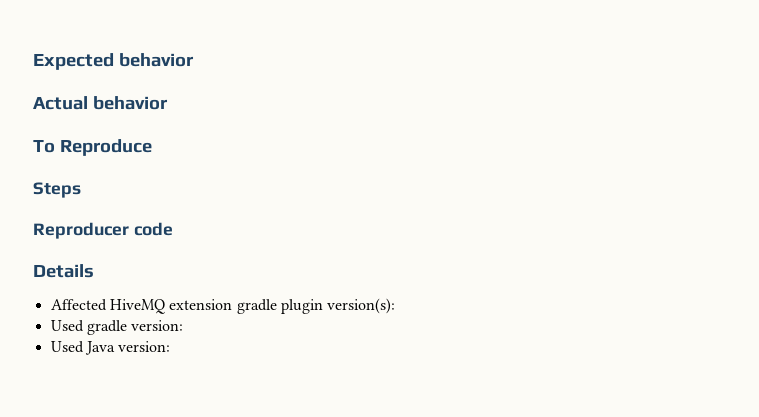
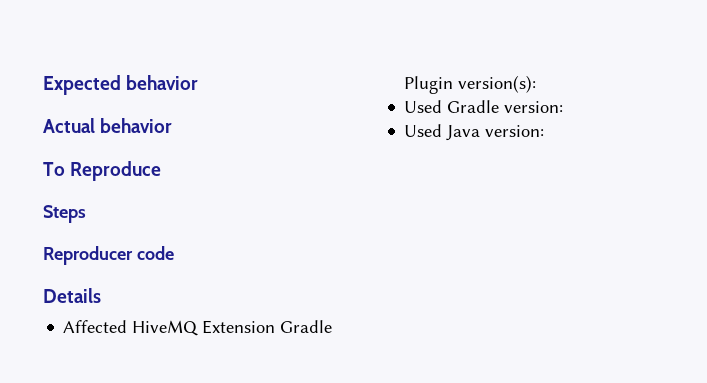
- Affected HiveMQ extension gradle plugin version(s):
+ Affected HiveMQ Extension Gradle Plugin version(s):
- Used gradle version:
+ Used Gradle version:

